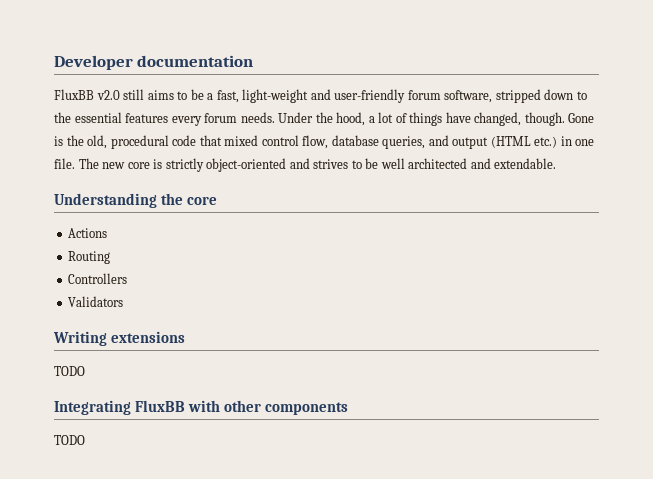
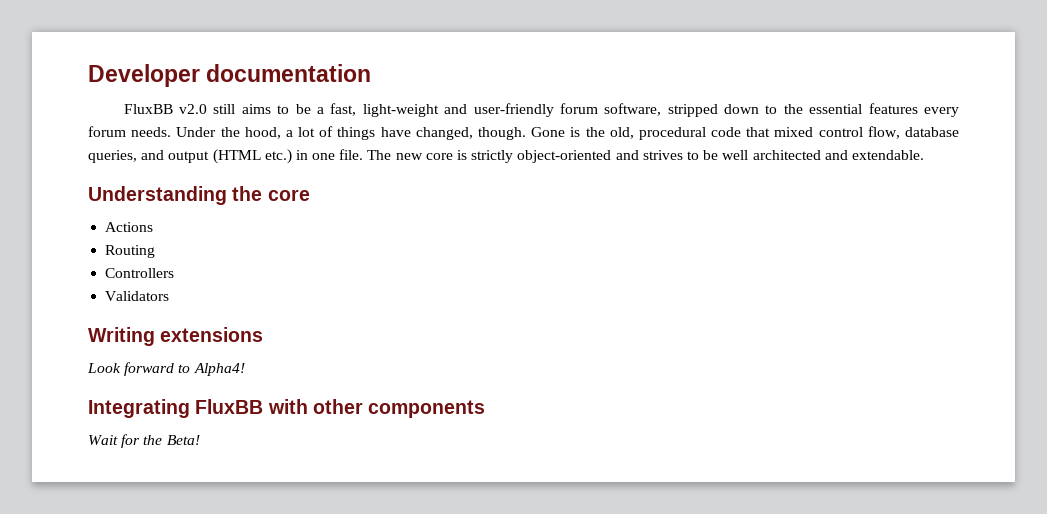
  Writing extensions
- TODO
+ Look forward to Alpha4!
  Integrating FluxBB with other components
- TODO
+ Wait for the Beta!

